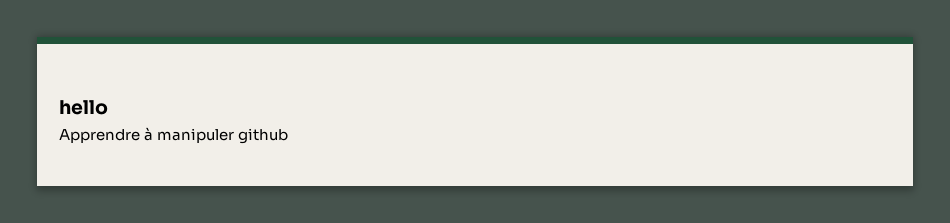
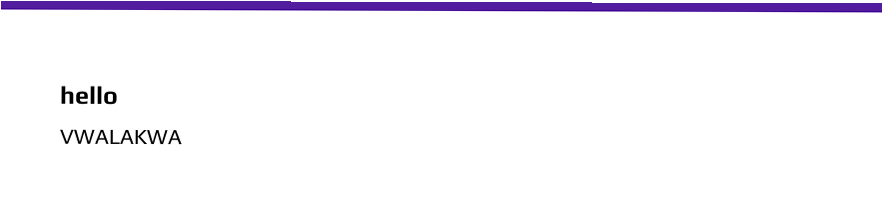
- Apprendre à manipuler github
+ VWALAKWA

